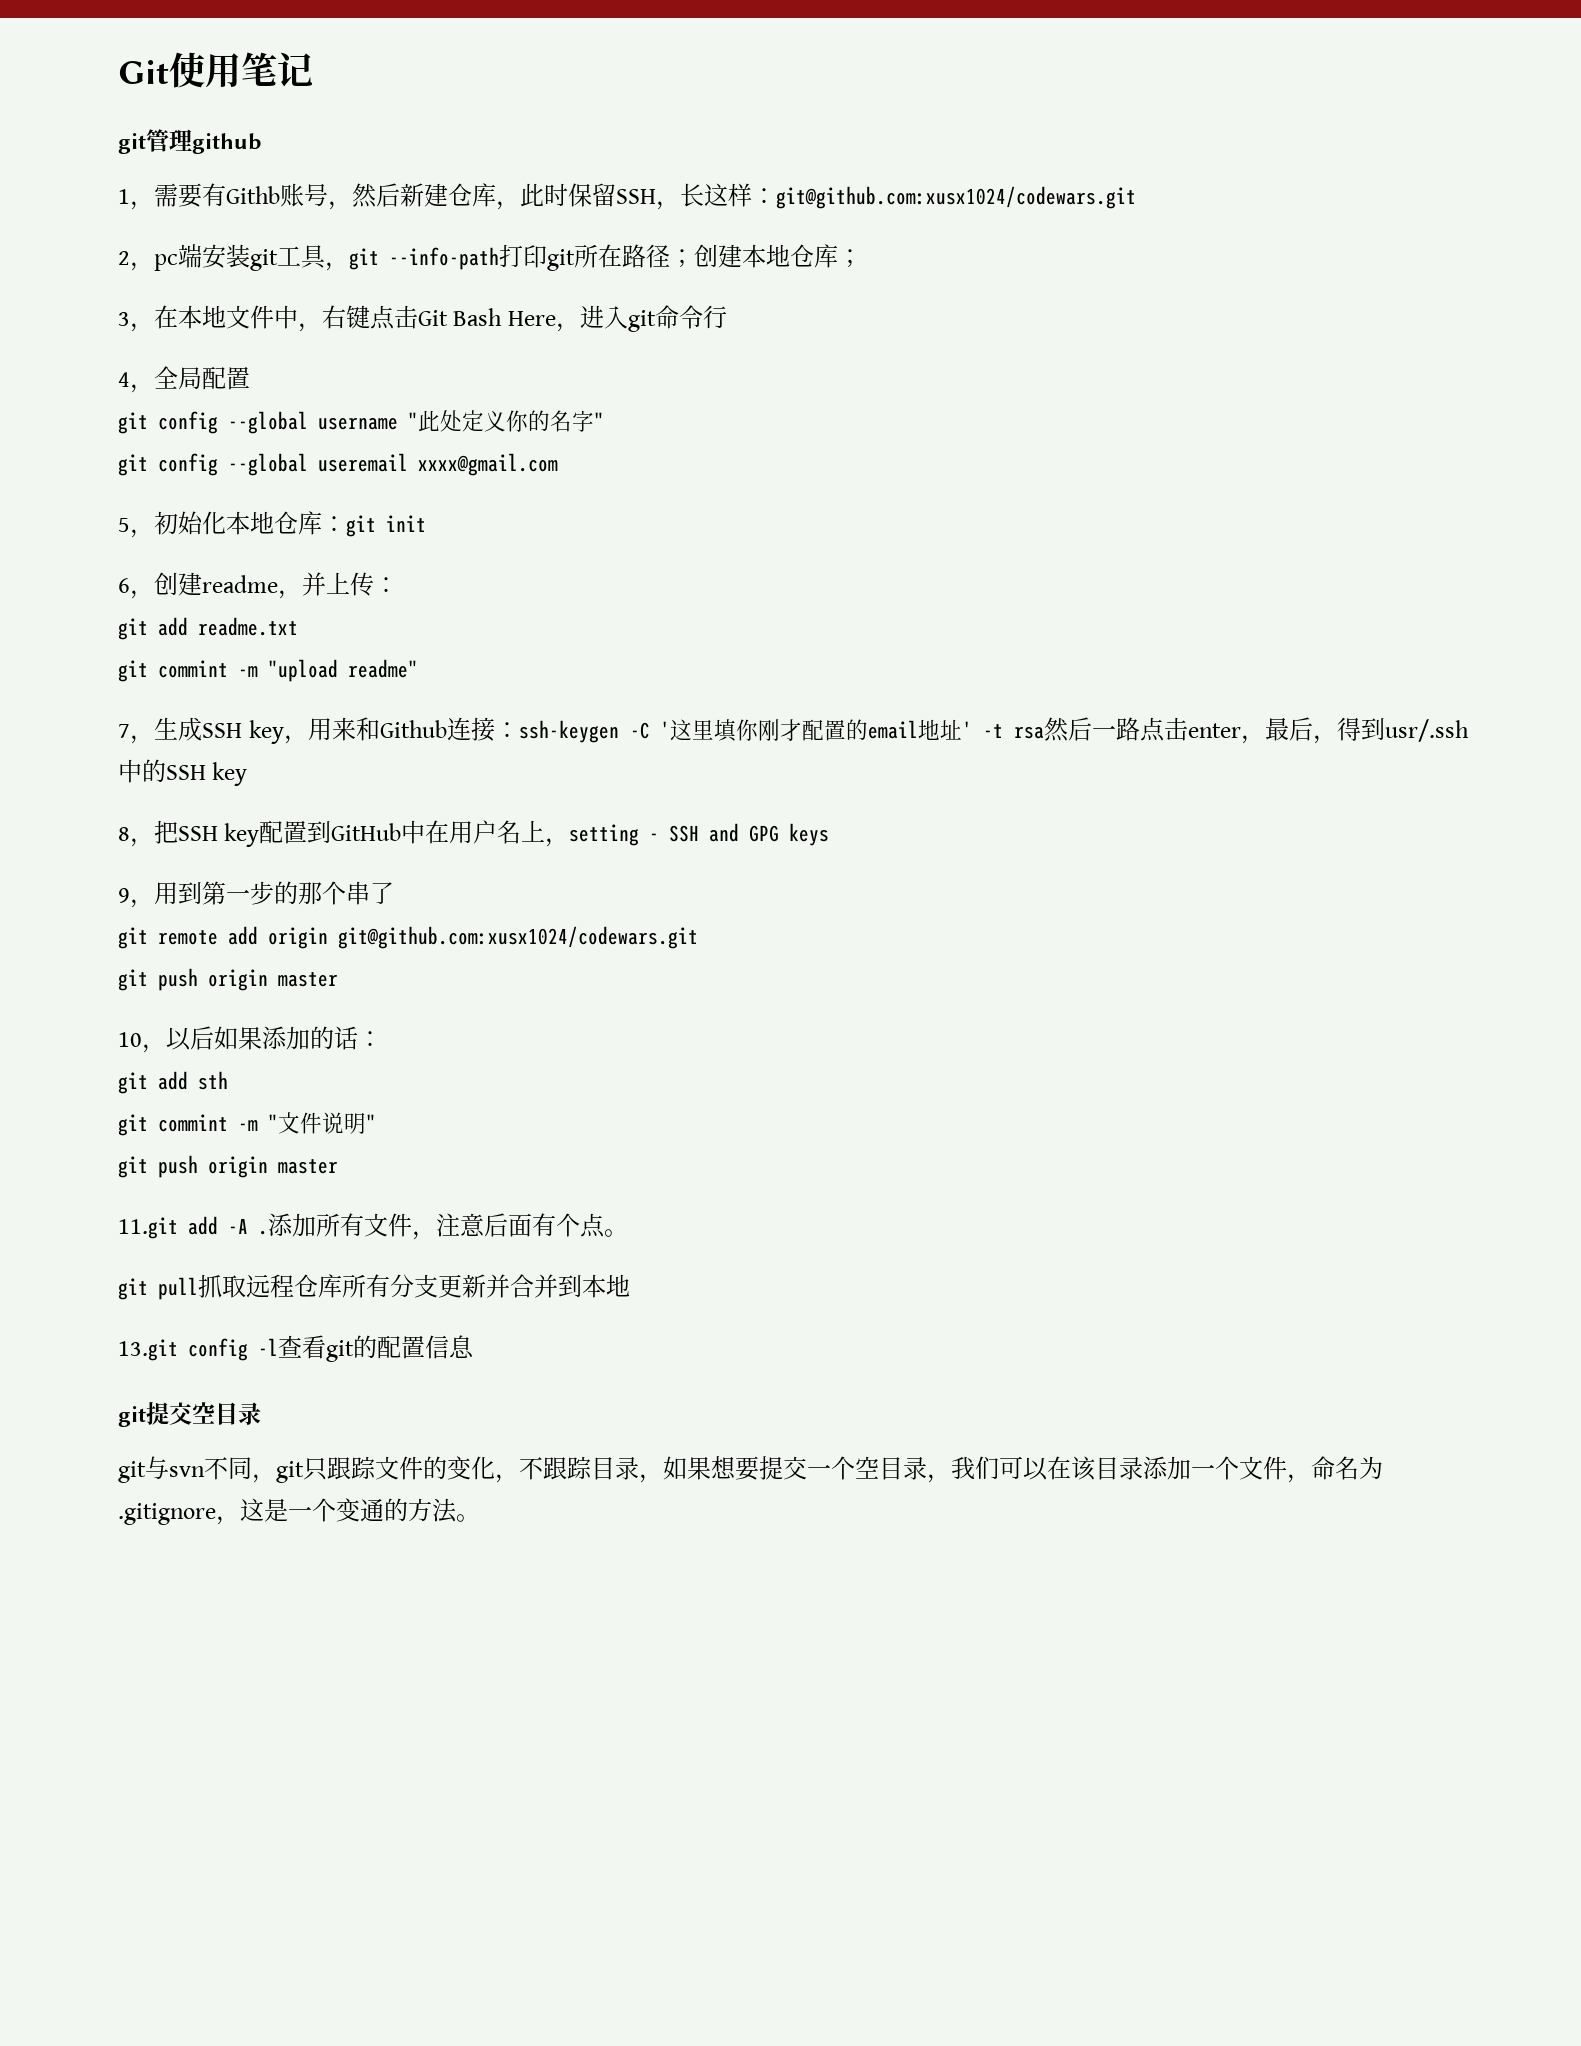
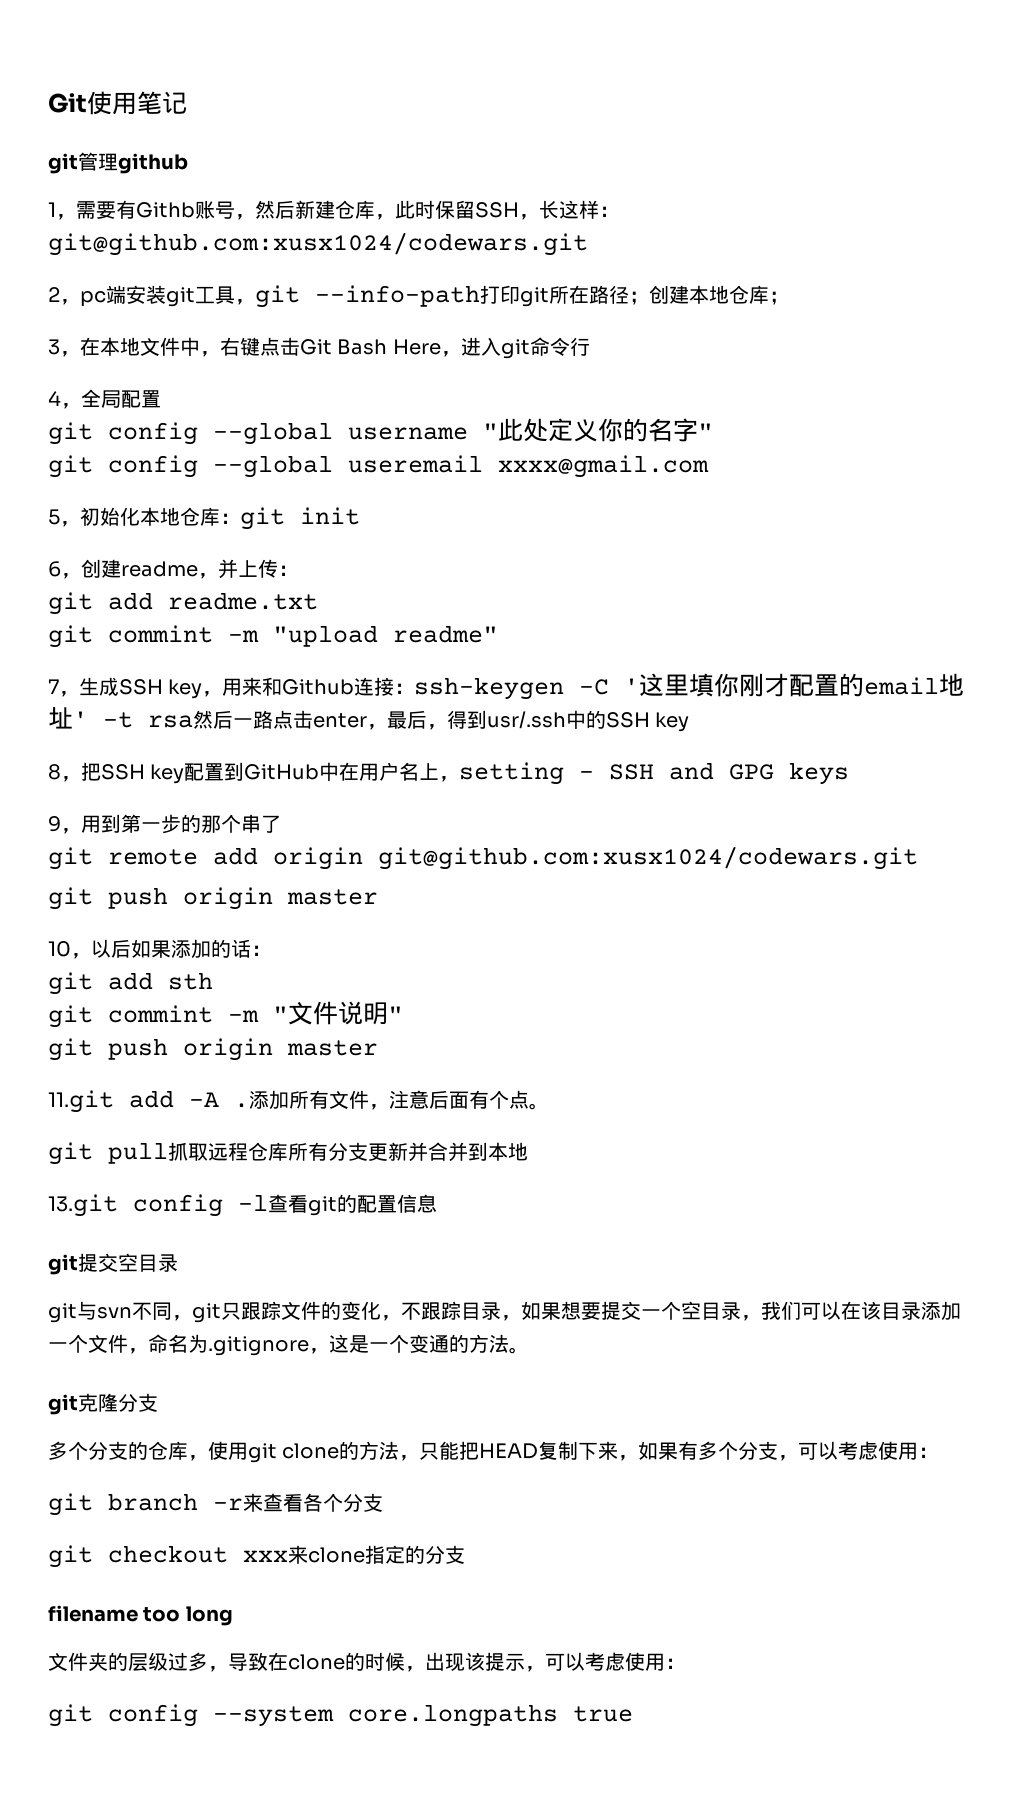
+ git克隆分支
+ 多个分支的仓库，使用git clone的方法，只能把HEAD复制下来，如果有多个分支，可以考虑使用：
+ git branch -r来查看各个分支
+ git checkout xxx来clone指定的分支
+ filename too long
+ 文件夹的层级过多，导致在clone的时候，出现该提示，可以考虑使用：
+ git config --system core.longpaths true

